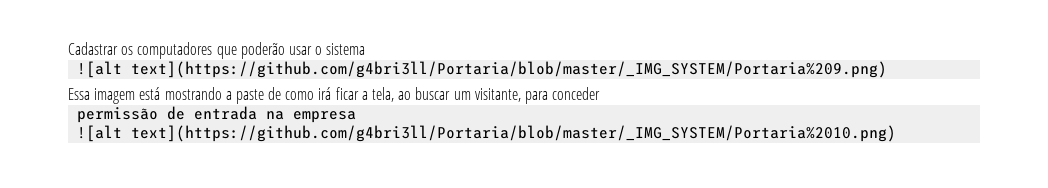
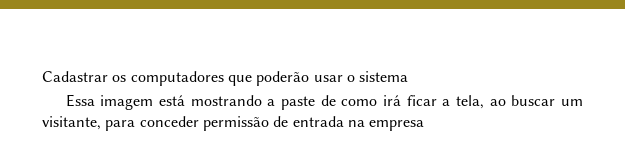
- ![alt text](https://github.com/g4bri3ll/Portaria/blob/master/_IMG_SYSTEM/Portaria%209.png)
- Essa imagem está mostrando a paste de como irá ficar a tela, ao buscar um visitante, para conceder
- permissão de entrada na empresa
+ Essa imagem está mostrando a paste de como irá ficar a tela, ao buscar um visitante, para conceder permissão de entrada na empresa
- ![alt text](https://github.com/g4bri3ll/Portaria/blob/master/_IMG_SYSTEM/Portaria%2010.png)

